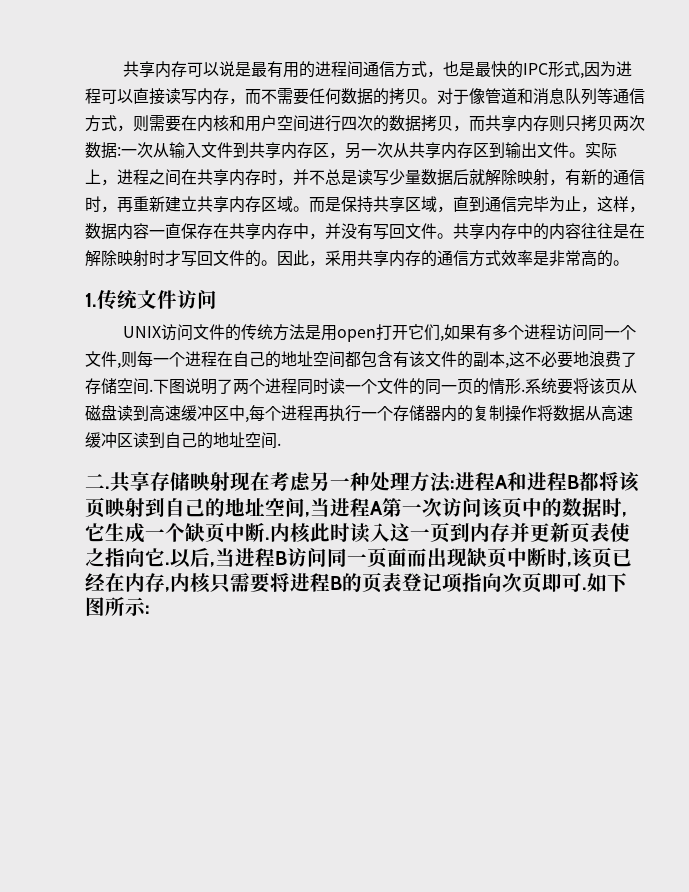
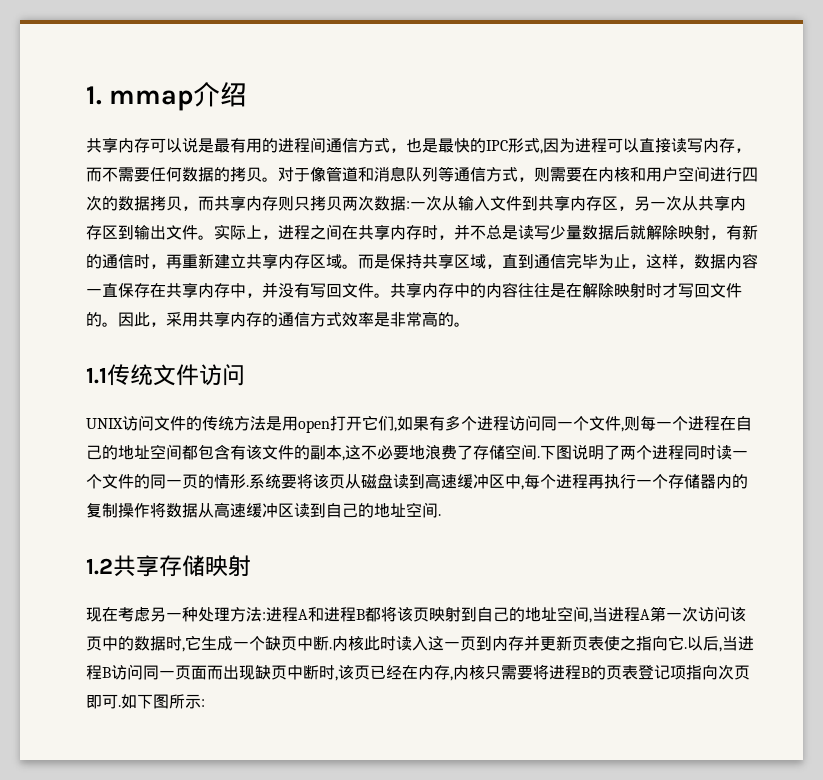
+ 1. mmap介绍
- 1.传统文件访问
+ 1.1传统文件访问
- 二.共享存储映射现在考虑另一种处理方法:进程A和进程B都将该页映射到自己的地址空间,当进程A第一次访问该页中的数据时,它生成一个缺页中断.
+ 1.2共享存储映射
+ 现在考虑另一种处理方法:进程A和进程B都将该页映射到自己的地址空间,当进程A第一次访问该页中的数据时,它生成一个缺页中断.

